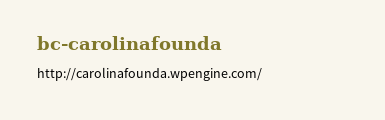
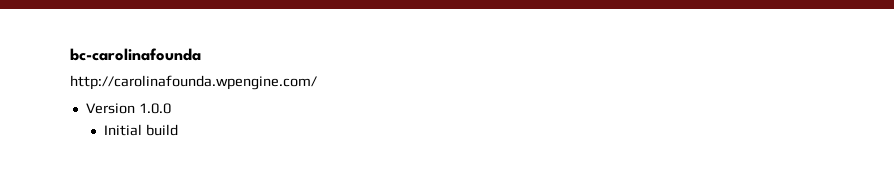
+ Version 1.0.0
+ Initial build

